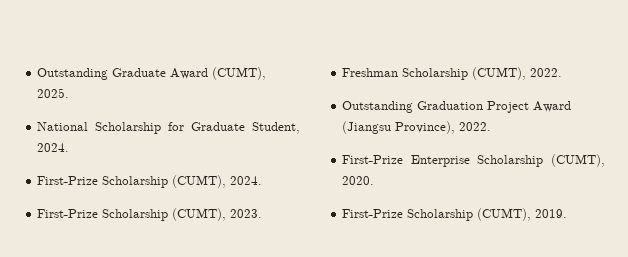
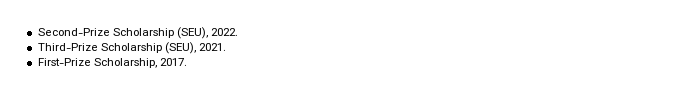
- Outstanding Graduate Award (CUMT), 2025.
- National Scholarship for Graduate Student, 2024.
- First-Prize Scholarship (CUMT), 2024.
- First-Prize Scholarship (CUMT), 2023.
- Freshman Scholarship (CUMT), 2022.
- Outstanding Graduation Project Award (Jiangsu Province), 2022.
- First-Prize Enterprise Scholarship (CUMT), 2020.
- First-Prize Scholarship (CUMT), 2019.
+ Second-Prize Scholarship (SEU), 2022.
+ Third-Prize Scholarship (SEU), 2021.
+ First-Prize Scholarship, 2017.

